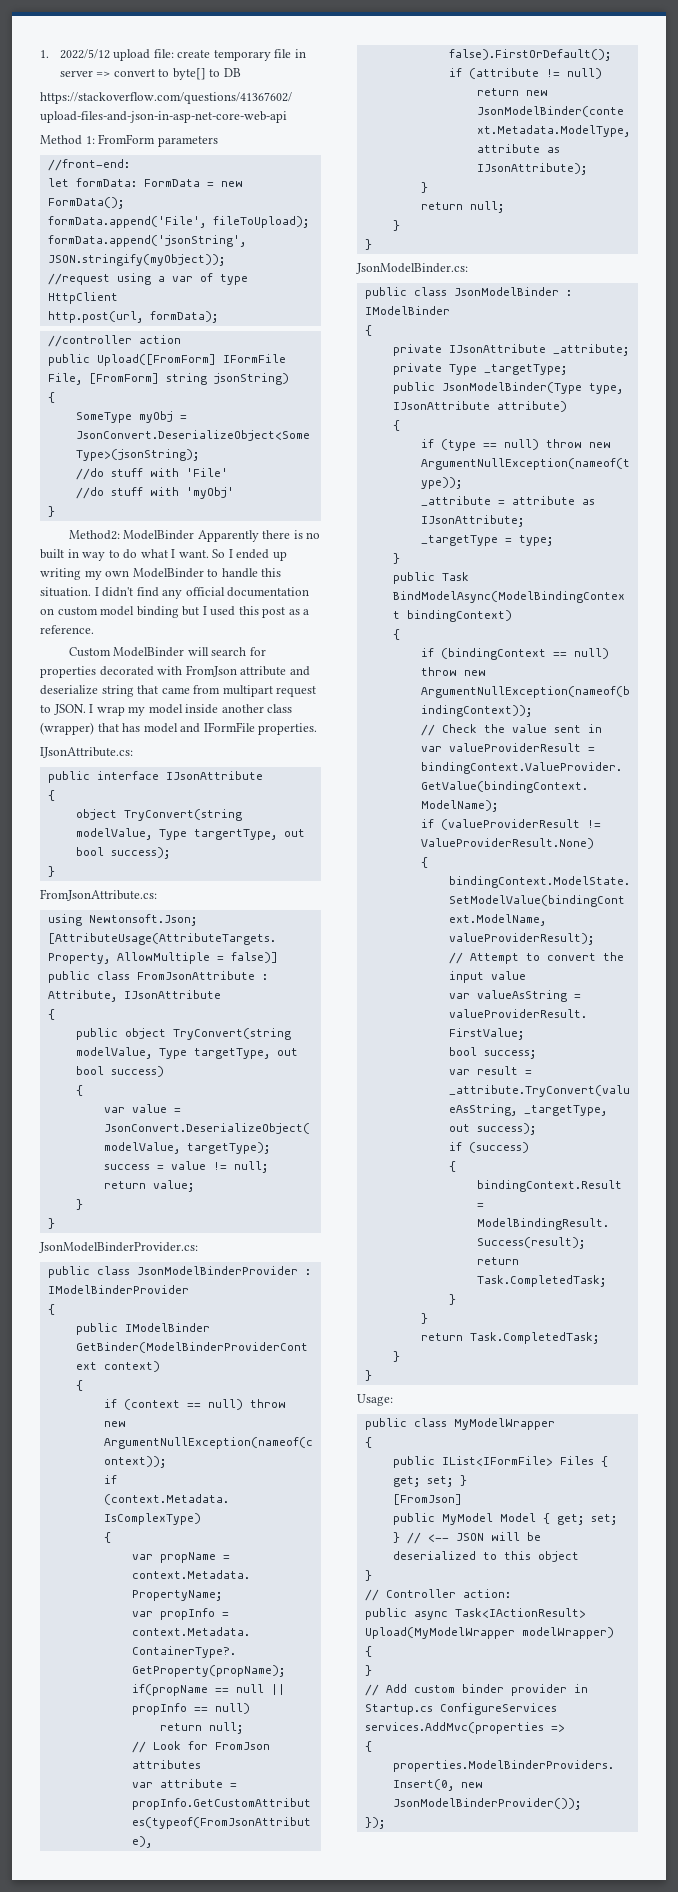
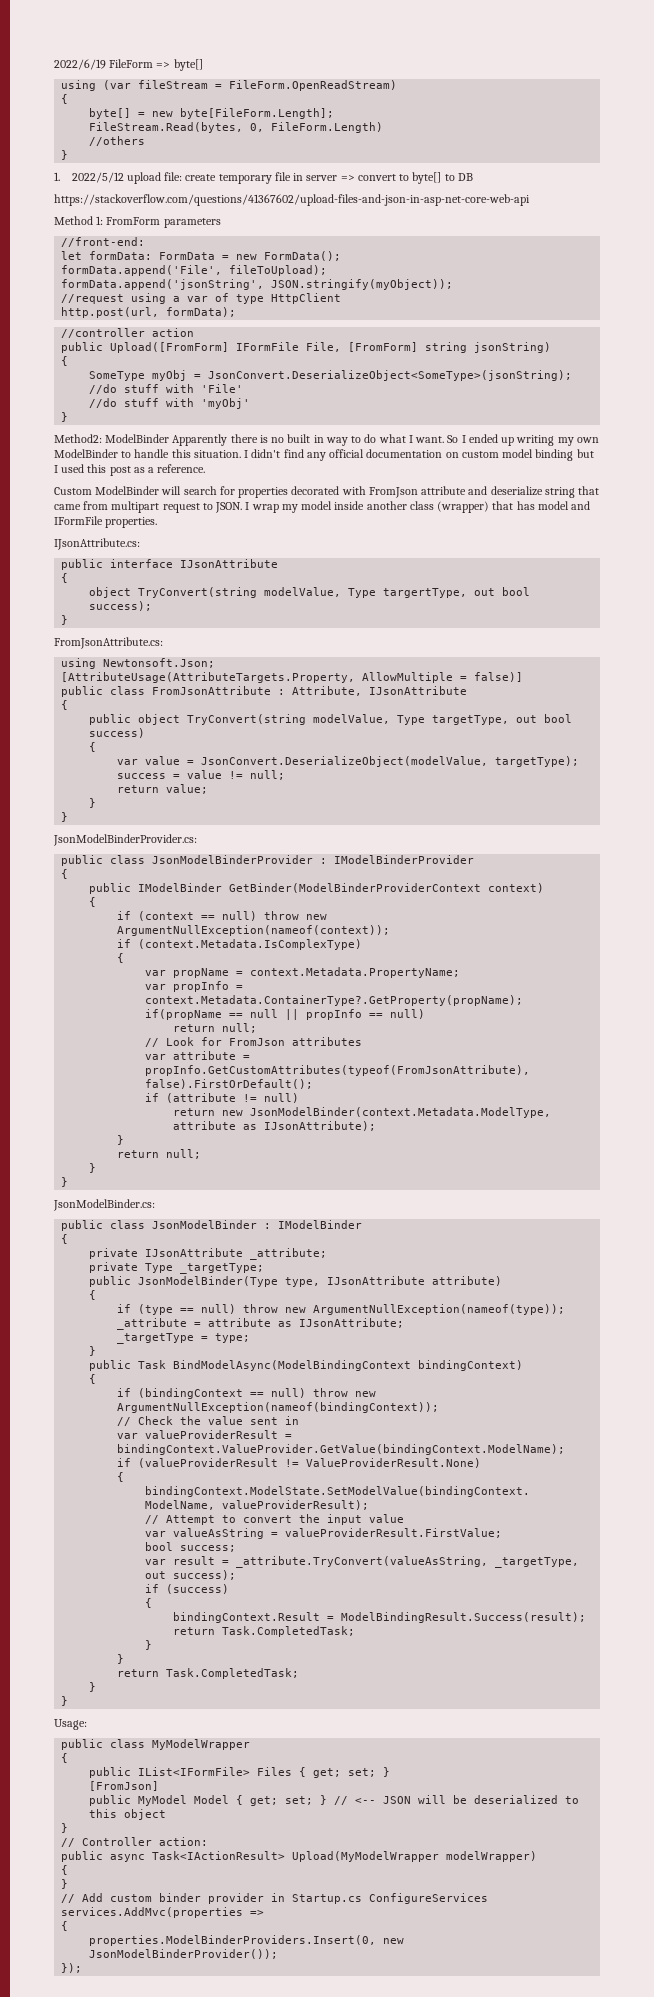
+ 2022/6/19 FileForm => byte[]
+ using (var fileStream = FileForm.OpenReadStream)
+ {
+ byte[] = new byte[FileForm.Length];
+ FileStream.Read(bytes, 0, FileForm.Length)
+ //others
+ }

